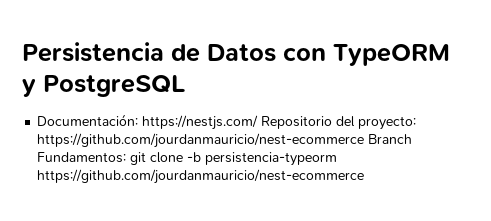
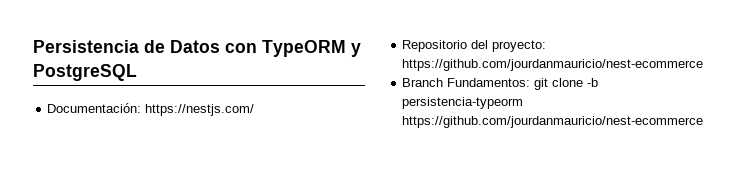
- Documentación: https://nestjs.com/ Repositorio del proyecto: https://github.com/jourdanmauricio/nest-ecommerce Branch Fundamentos: git clone -b persistencia-typeorm https://github.com/jourdanmauricio/nest-ecommerce
+ Documentación: https://nestjs.com/
+ Repositorio del proyecto: https://github.com/jourdanmauricio/nest-ecommerce
+ Branch Fundamentos: git clone -b persistencia-typeorm https://github.com/jourdanmauricio/nest-ecommerce

